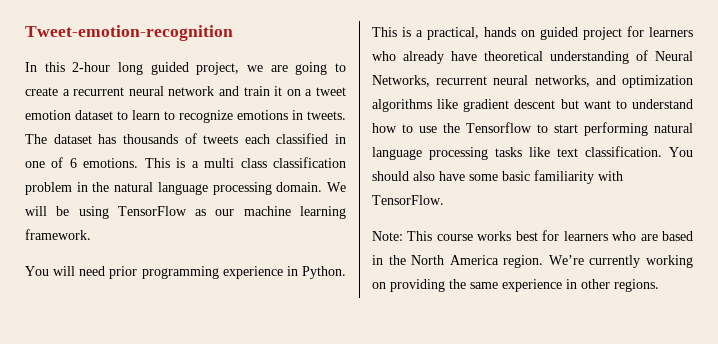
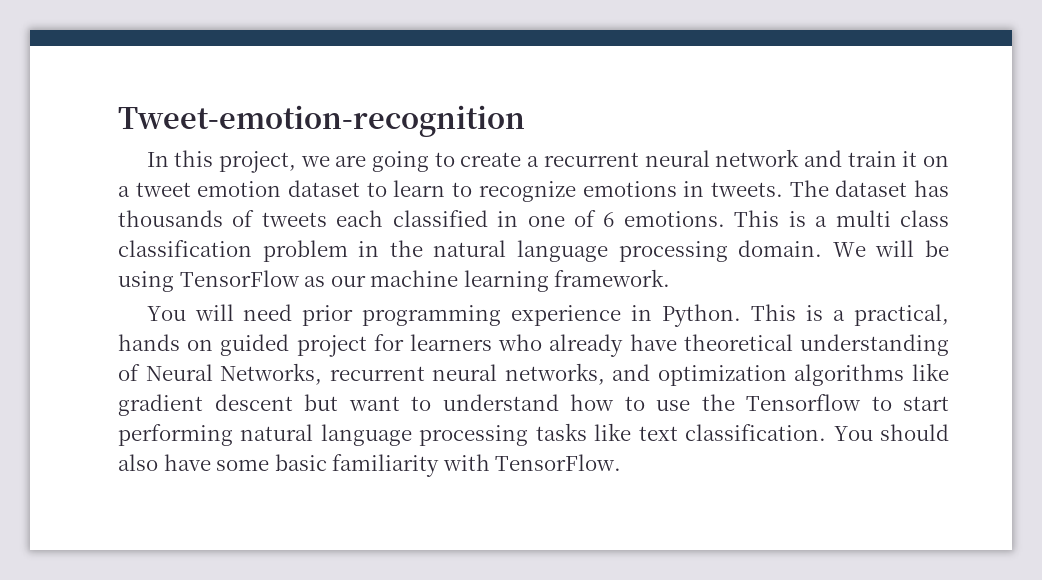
- In this 2-hour long guided project, we are going to create a recurrent neural network and train it on a tweet emotion dataset to learn to recognize emotions in tweets.
+ In this project, we are going to create a recurrent neural network and train it on a tweet emotion dataset to learn to recognize emotions in tweets.
- Note: This course works best for learners who are based in the North America region. We’re currently working on providing the same experience in other regions.

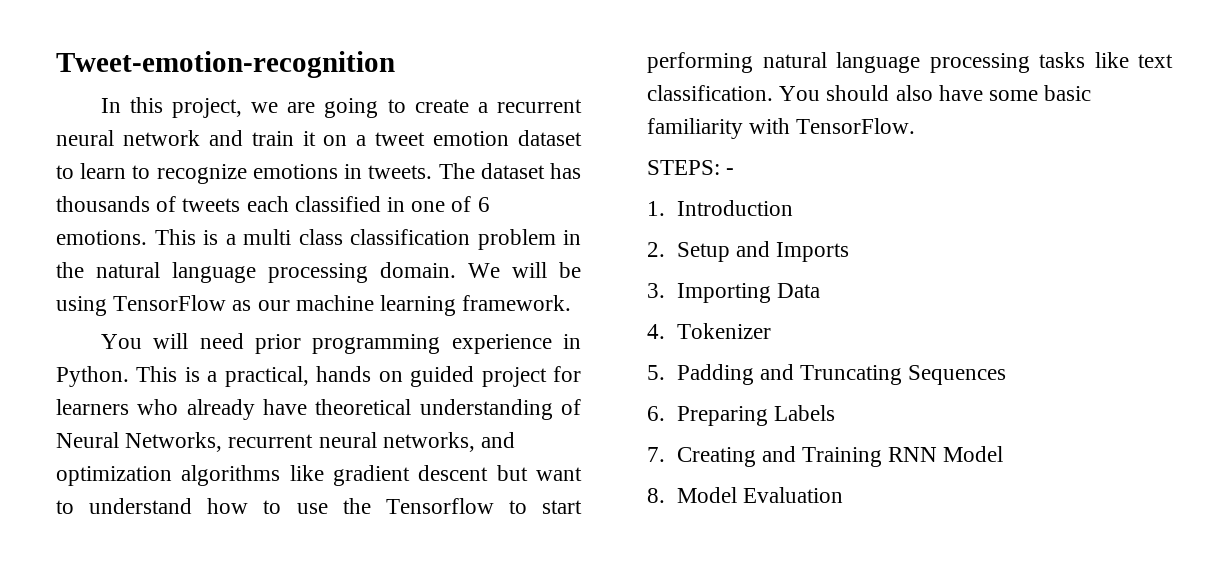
+ STEPS: -
+ 1. Introduction
+ 2. Setup and Imports
+ 3. Importing Data
+ 4. Tokenizer
+ 5. Padding and Truncating Sequences
+ 6. Preparing Labels
+ 7. Creating and Training RNN Model
+ 8. Model Evaluation

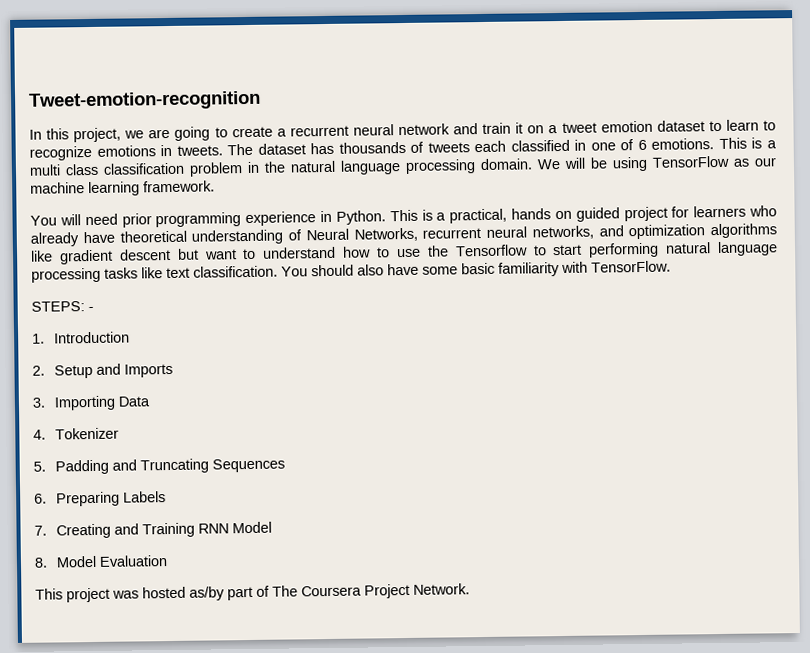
+ This project was hosted as/by part of The Coursera Project Network.

